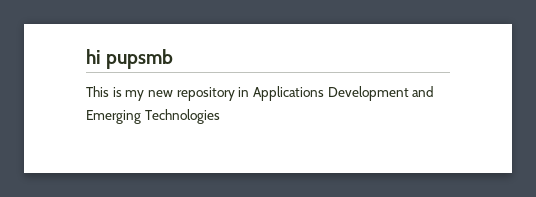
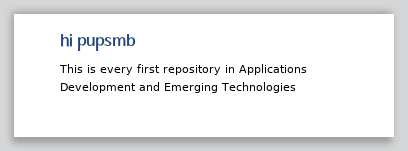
- This is my new repository in Applications Development and Emerging Technologies
+ This is every first repository in Applications Development and Emerging Technologies

